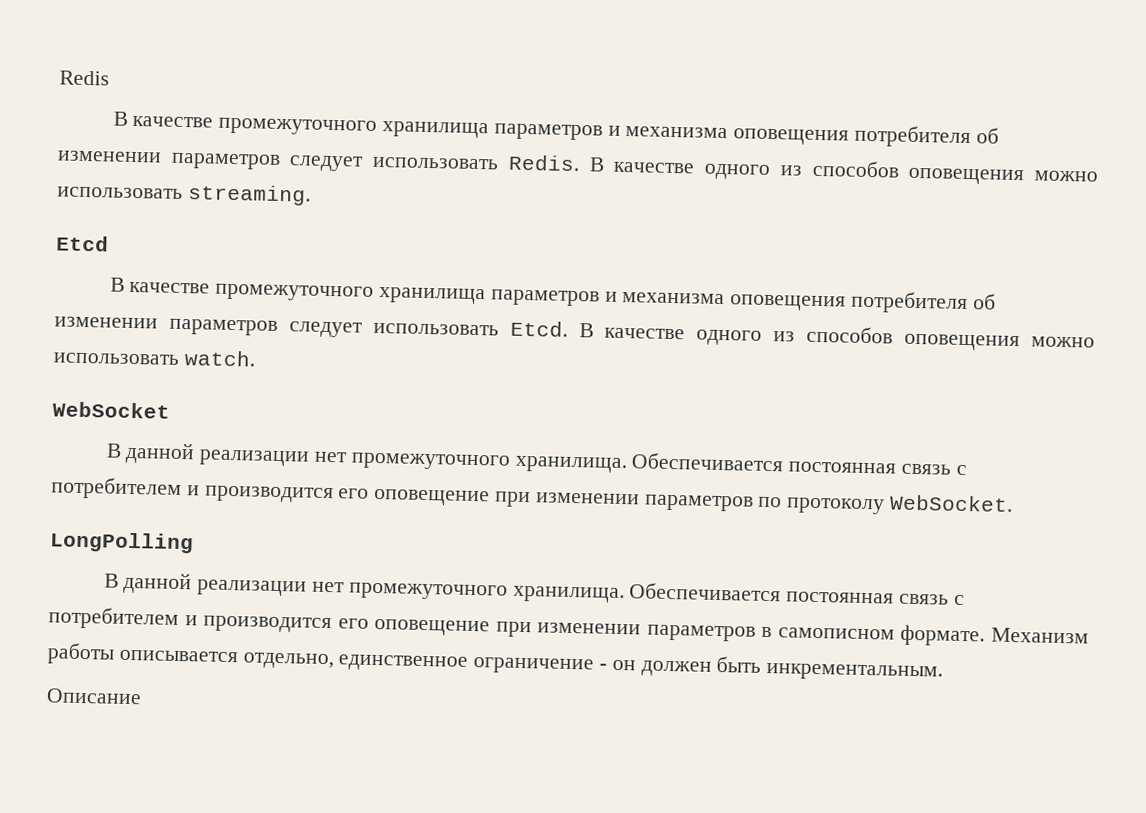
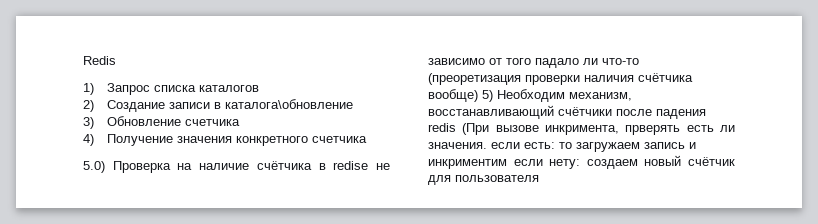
- В качестве промежуточного хранилища параметров и механизма оповещения потребителя об изменении параметров следует использовать Redis. В качестве одного из способов оповещения можно использовать streaming.
- Etcd
- В качестве промежуточного хранилища параметров и механизма оповещения потребителя об изменении параметров следует использовать Etcd. В качестве одного из способов оповещения можно использовать watch.
- WebSocket
- В данной реализации нет промежуточного хранилища. Обеспечивается постоянная связь с потребителем и производится его оповещение при изменении параметров по протоколу WebSocket.
- LongPolling
- В данной реализации нет промежуточного хранилища. Обеспечивается постоянная связь с потребителем и производится его оповещение при изменении параметров в самописном формате. Механизм работы описывается отдельно, единственное ограничение - он должен быть инкрементальным.
- Описание
+ 1) Запрос списка каталогов
+ 2) Создание записи в каталога\обновление
+ 3) Обновление счетчика
+ 4) Получение значения конкретного счетчика
+ 5.0) Проверка на наличие счётчика в redise не зависимо от того падало ли что-то (преоретизация проверки наличия счётчика вообще) 5) Необходим механизм, восстанавливающий счётчики после падения redis (При вызове инкримента, прверять есть ли значения. если есть: то загружаем запись и инкриментим если нету: создаем новый счётчик для пользователя

